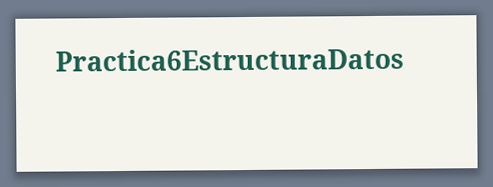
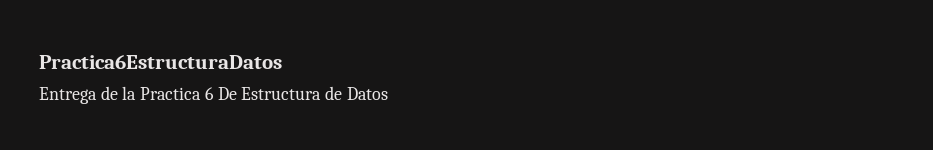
+ Entrega de la Practica 6 De Estructura de Datos

